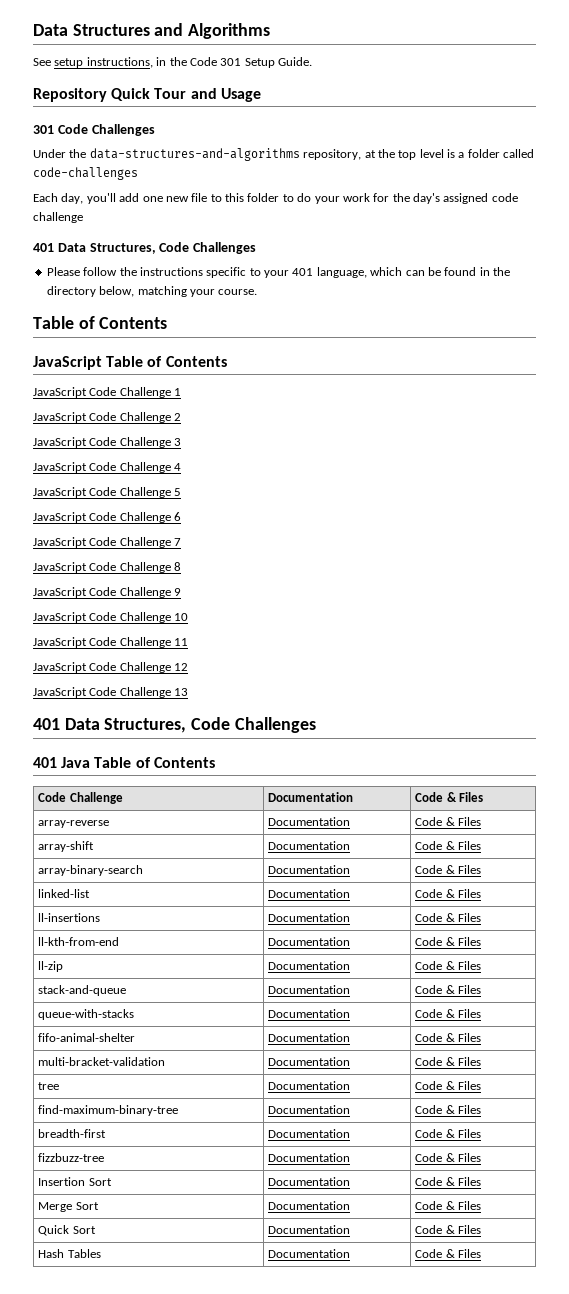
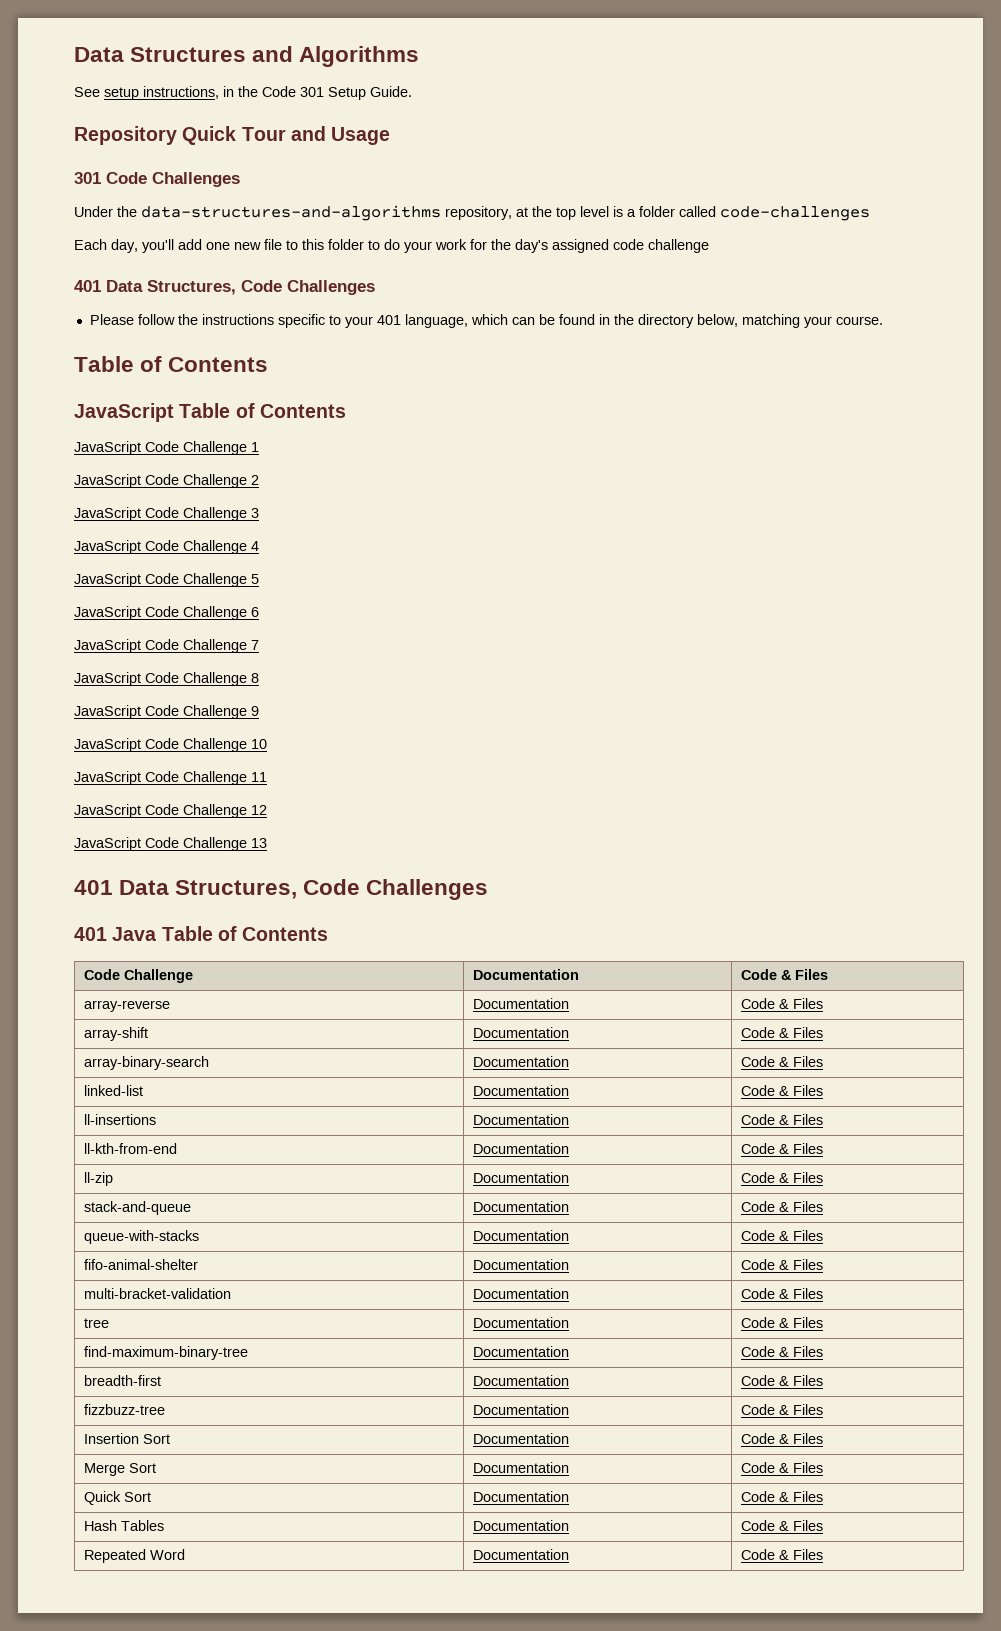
+ Repeated Word | Documentation | Code & Files

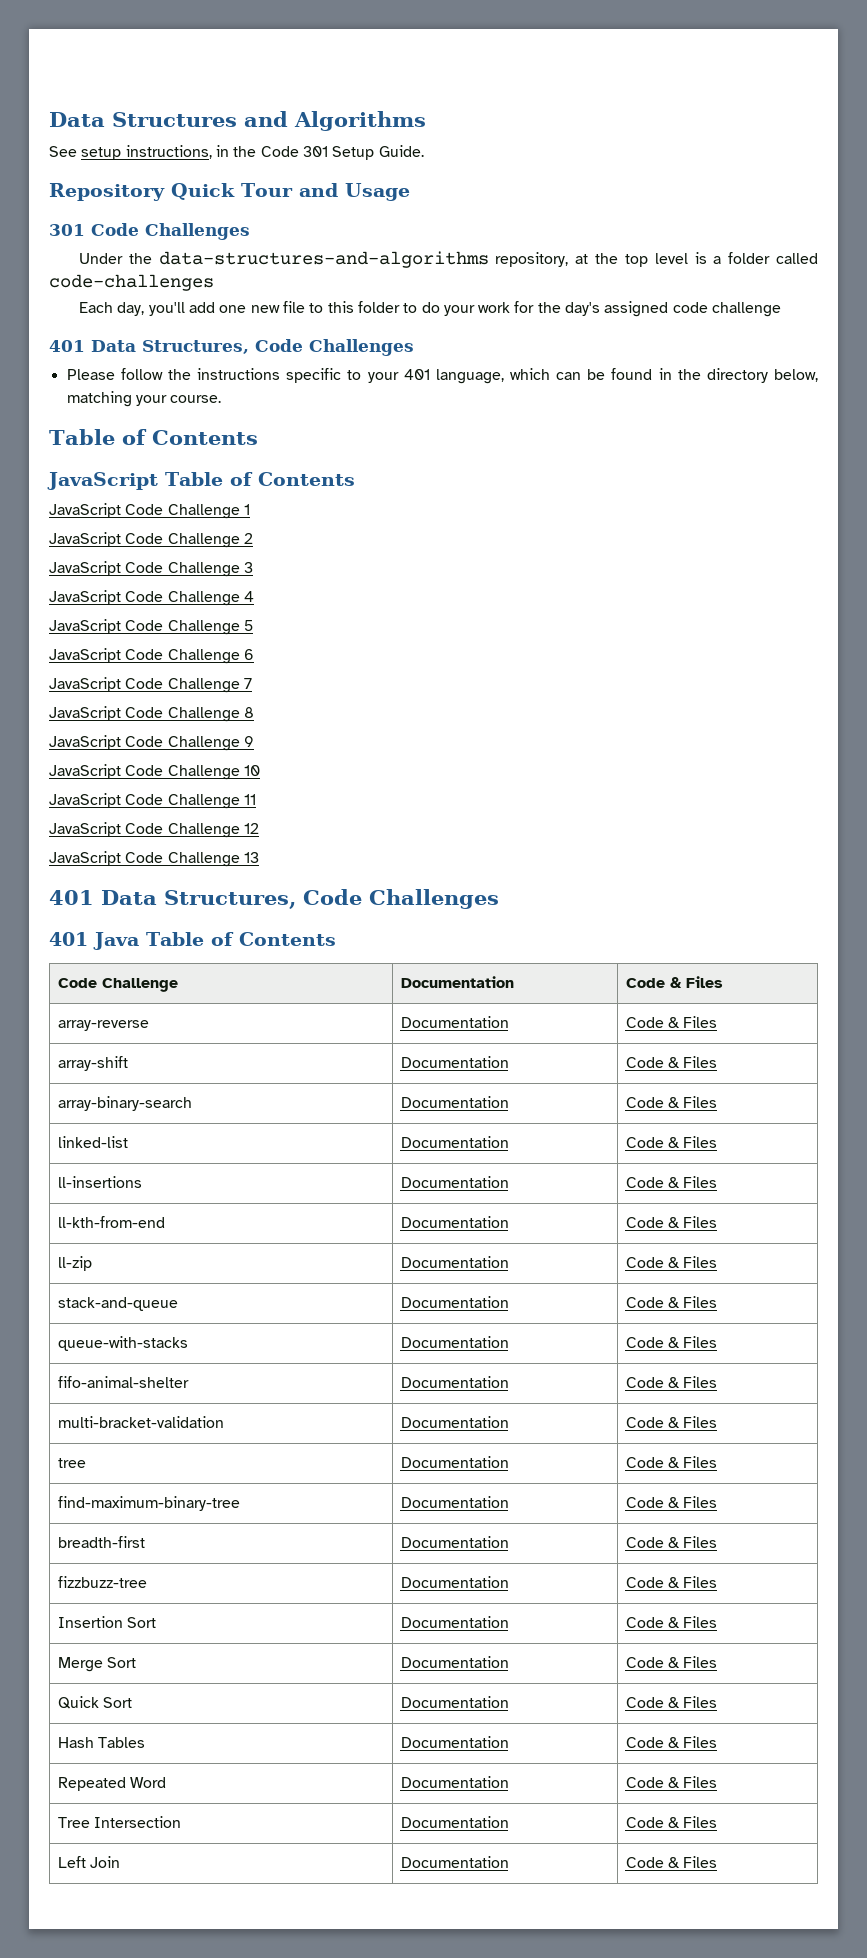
+ Tree Intersection | Documentation | Code & Files
+ Left Join | Documentation | Code & Files

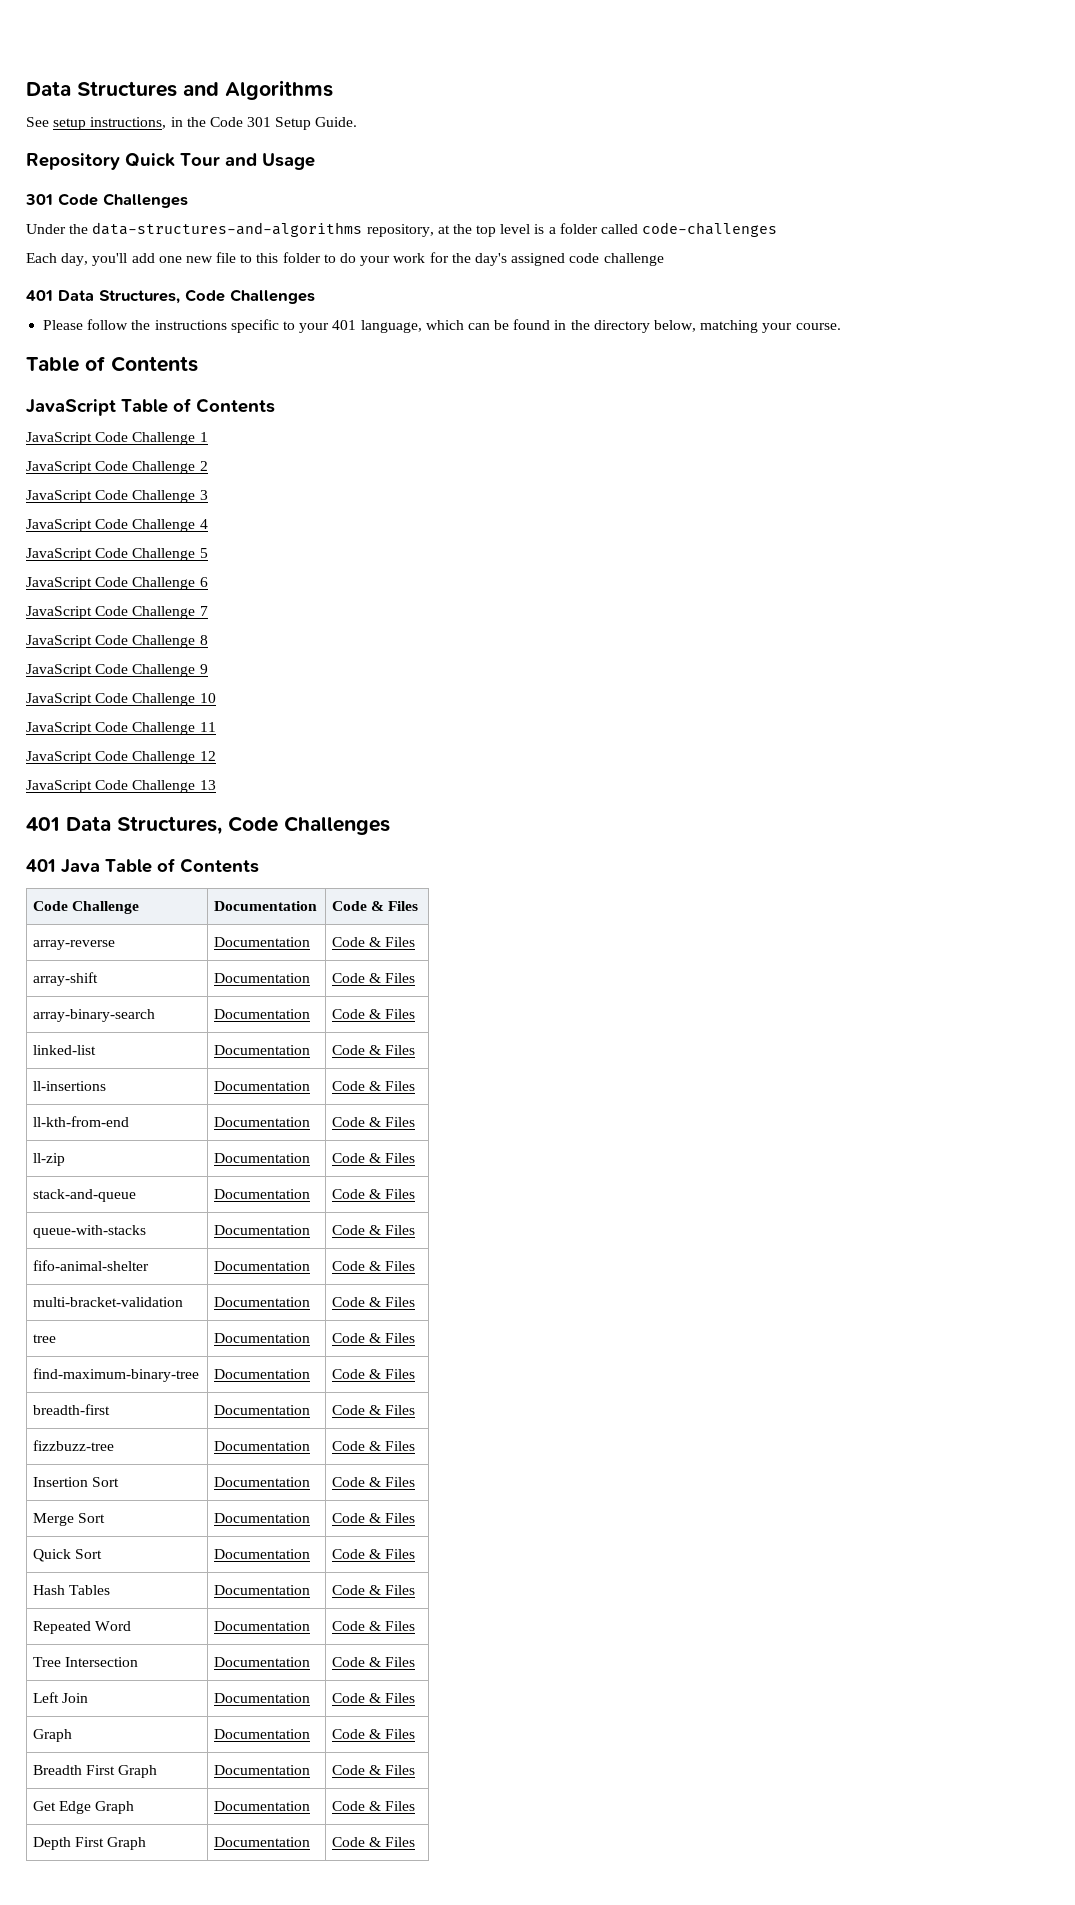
  Left Join | Documentation | Code & Files
+ Graph | Documentation | Code & Files
+ Breadth First Graph | Documentation | Code & Files
+ Get Edge Graph | Documentation | Code & Files
+ Depth First Graph | Documentation | Code & Files

